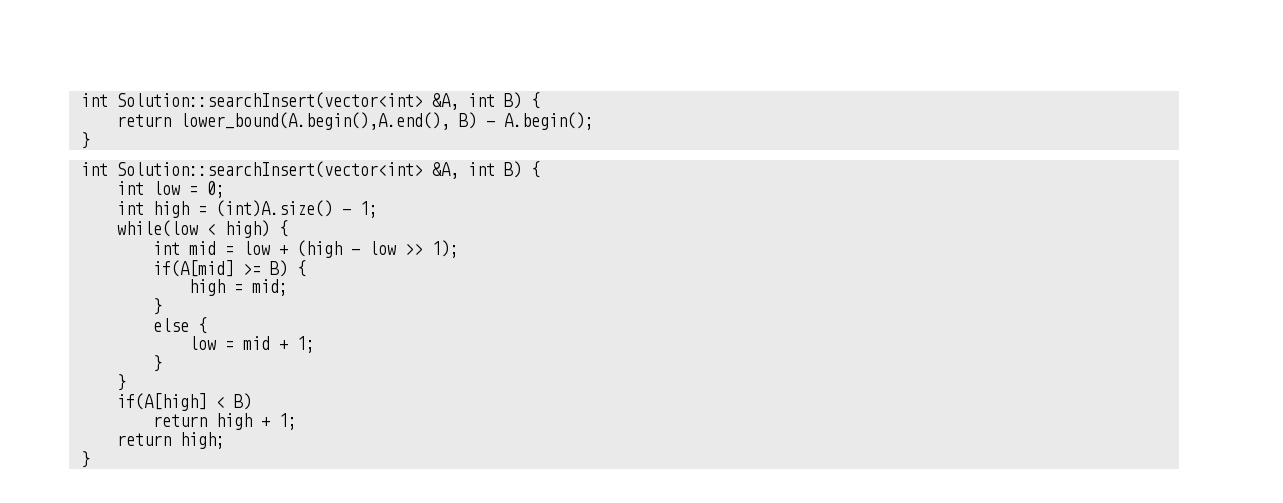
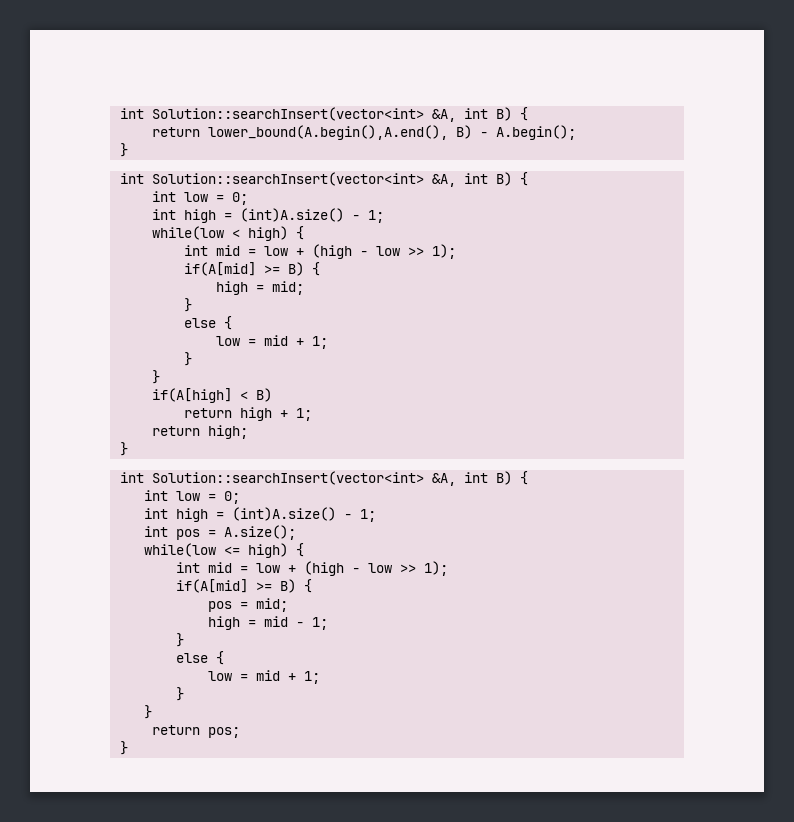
  return high;
+ }
+ int Solution::searchInsert(vector<int> &A, int B) {
+ int low = 0;
+ int high = (int)A.size() - 1;
+ int pos = A.size();
+ while(low <= high) {
+ int mid = low + (high - low >> 1);
+ if(A[mid] >= B) {
+ pos = mid;
+ high = mid - 1;
+ }
+ else {
+ low = mid + 1;
+ }
+ }
+ return pos;

